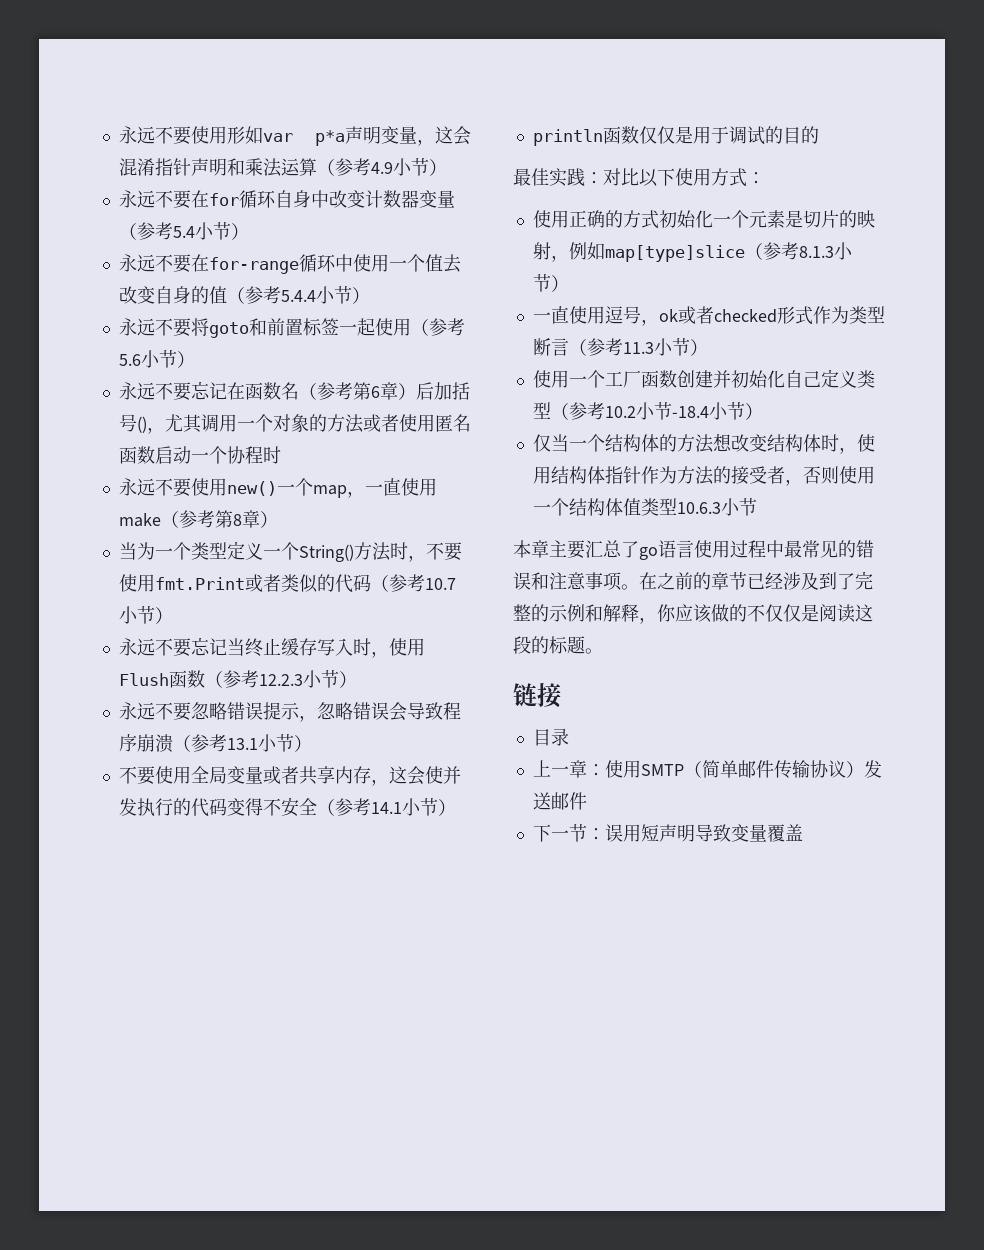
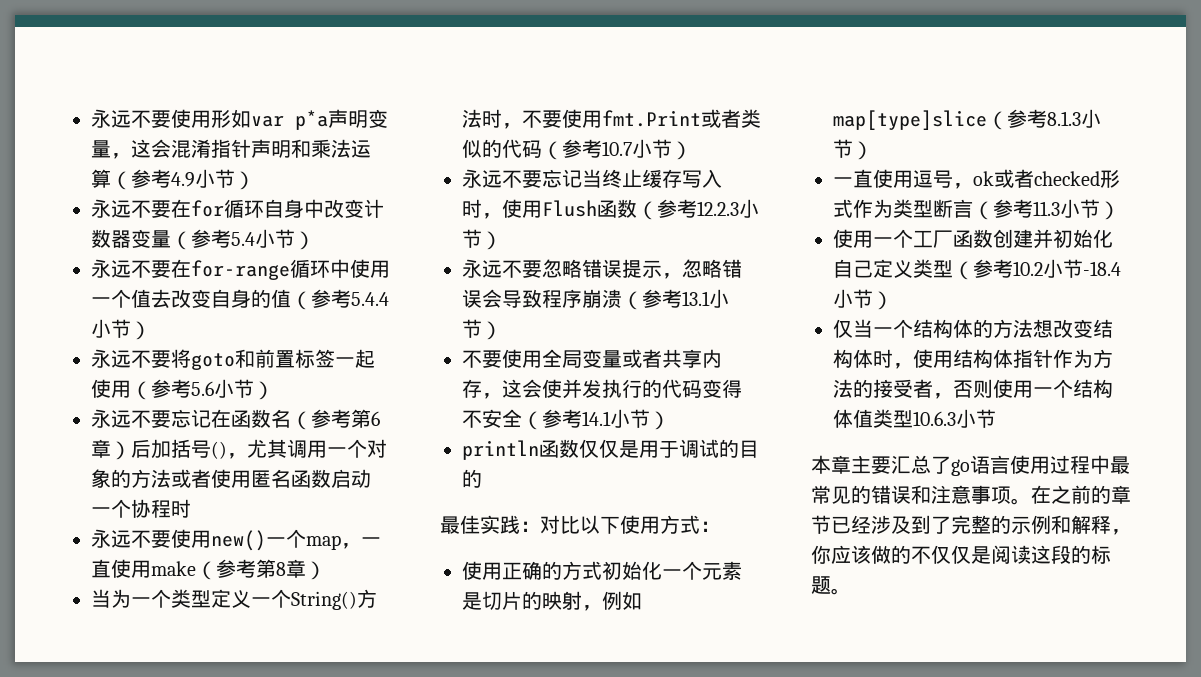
- 链接
- 目录
- 上一章：使用SMTP（简单邮件传输协议）发送邮件
- 下一节：误用短声明导致变量覆盖

